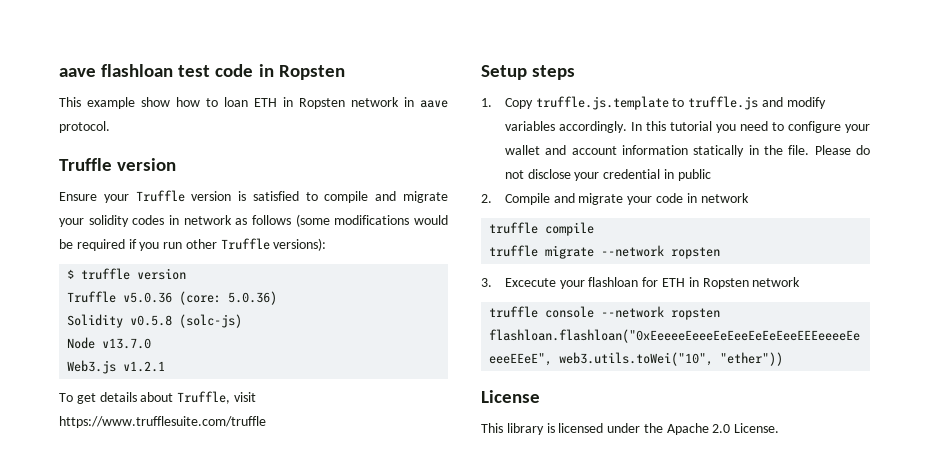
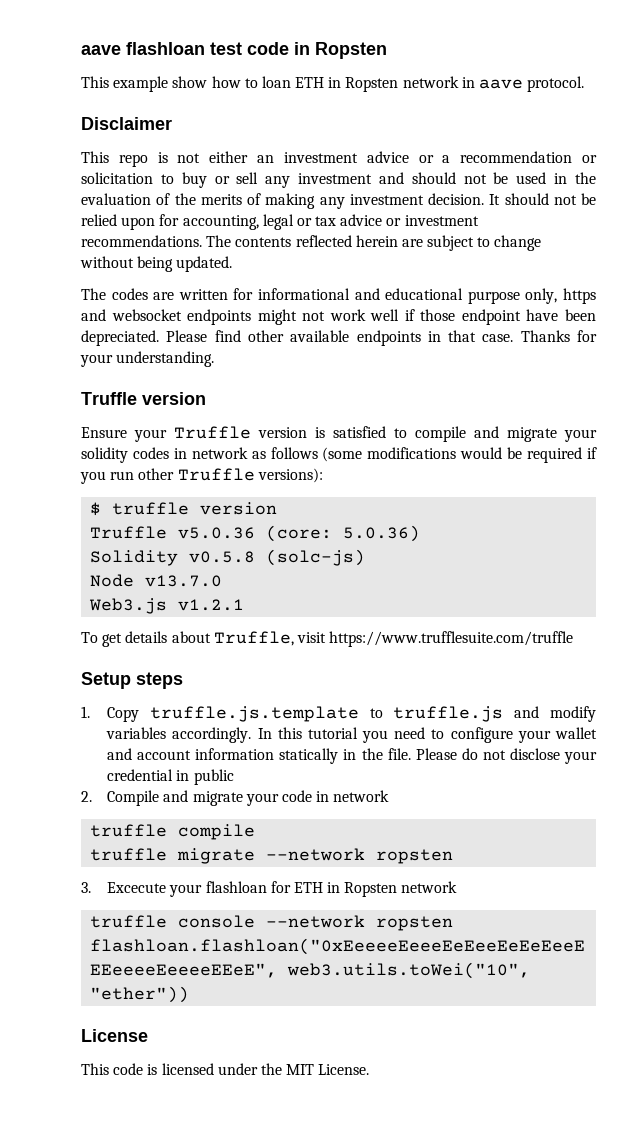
+ Disclaimer
+ This repo is not either an investment advice or a recommendation or solicitation to buy or sell any investment and should not be used in the evaluation of the merits of making any investment decision. It should not be relied upon for accounting, legal or tax advice or investment recommendations. The contents reflected herein are subject to change without being updated.
+ The codes are written for informational and educational purpose only, https and websocket endpoints might not work well if those endpoint have been depreciated. Please find other available endpoints in that case. Thanks for your understanding.
- This library is licensed under the Apache 2.0 License.
+ This code is licensed under the MIT License.

